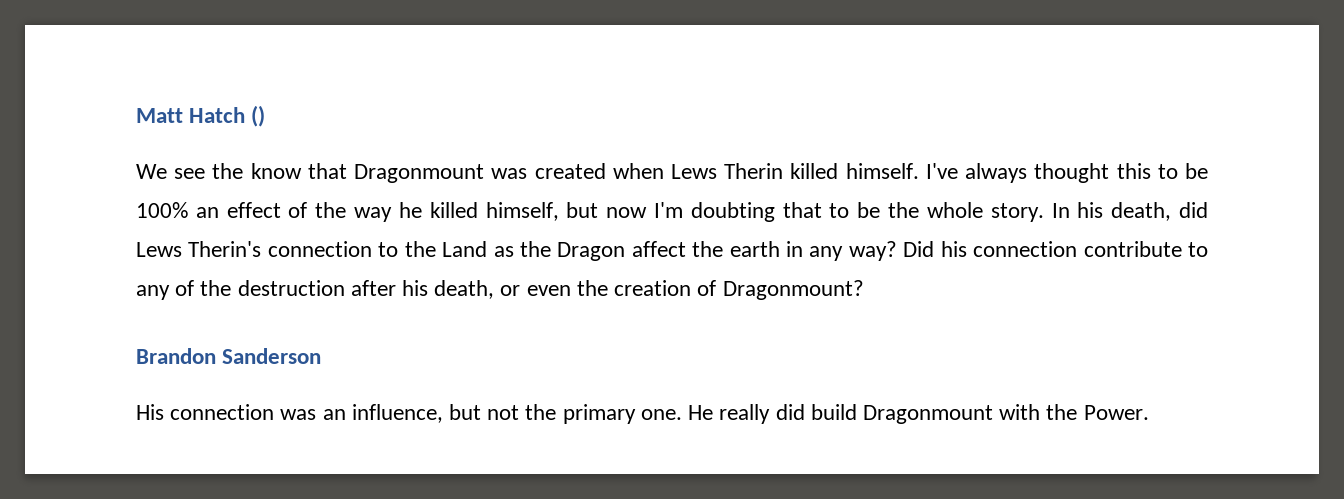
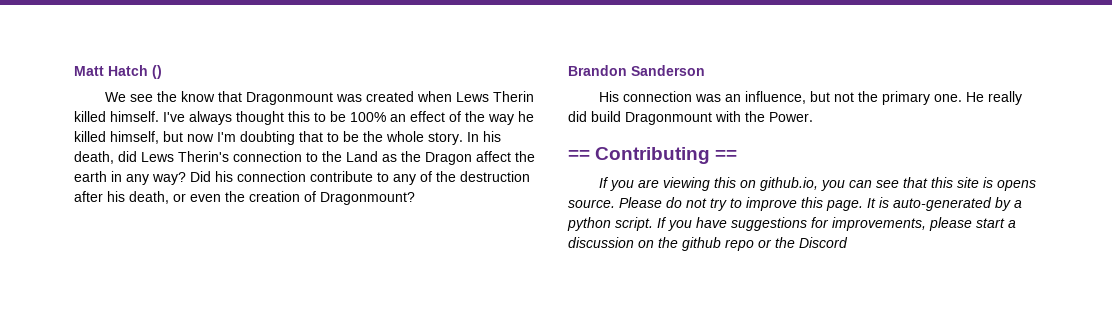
+ == Contributing ==
+ If you are viewing this on github.io, you can see that this site is opens source. Please do not try to improve this page. It is auto-generated by a python script. If you have suggestions for improvements, please start a discussion on the github repo or the Discord

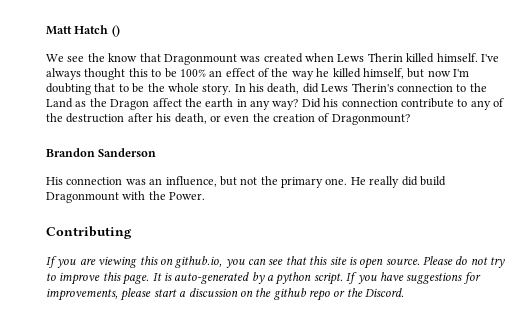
- == Contributing ==
+ Contributing
- If you are viewing this on github.io, you can see that this site is opens source.
+ If you are viewing this on github.io, you can see that this site is open source.
- If you have suggestions for improvements, please start a discussion on the github repo or the Discord
+ If you have suggestions for improvements, please start a discussion on the github repo or the Discord.

